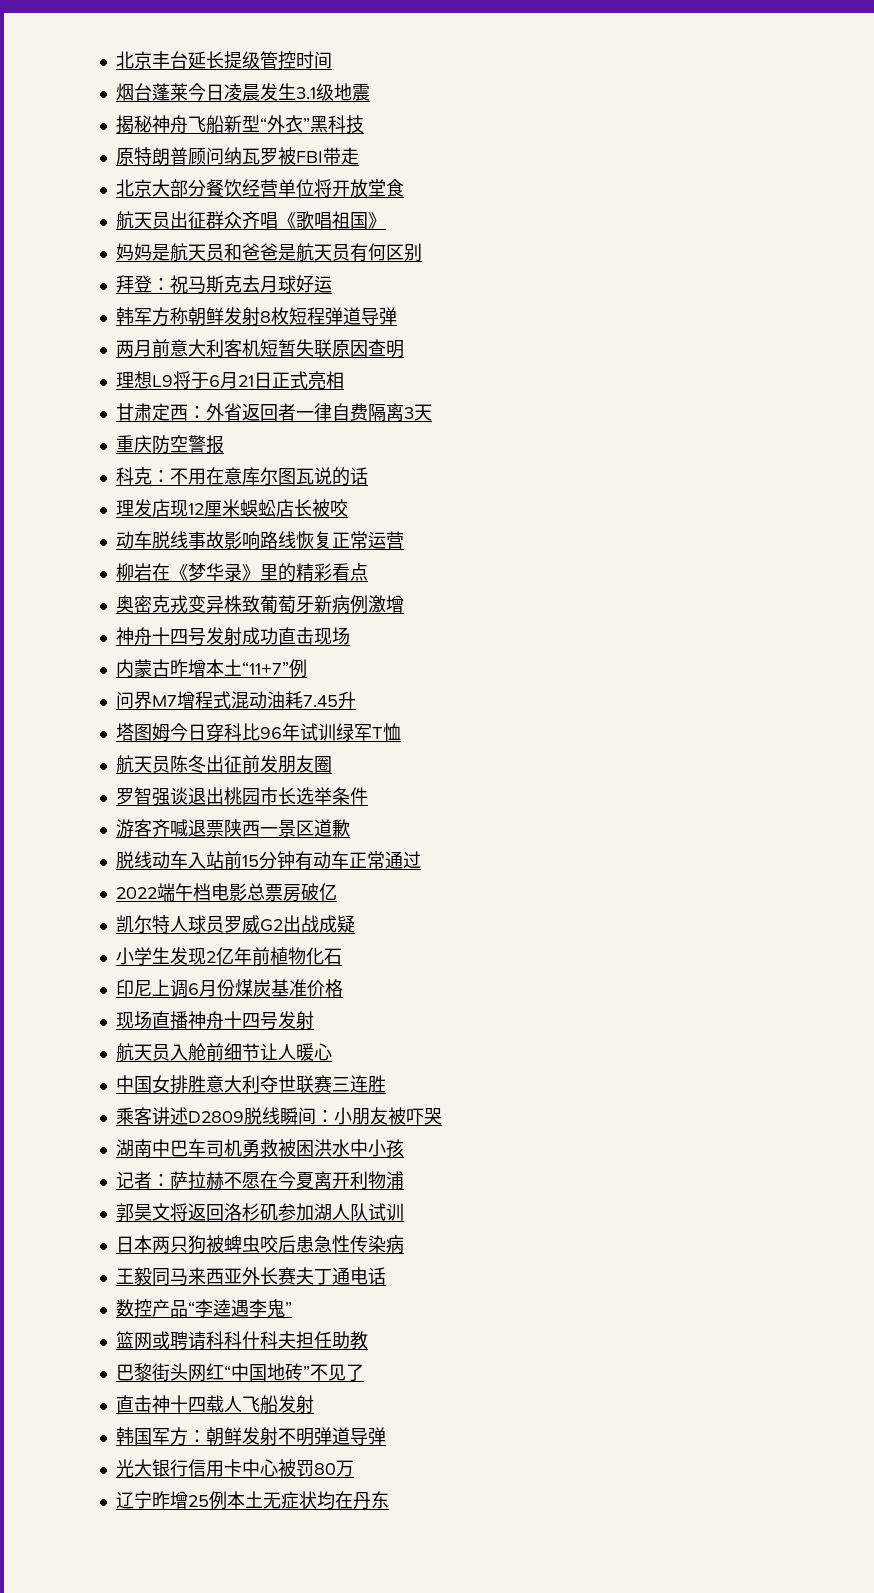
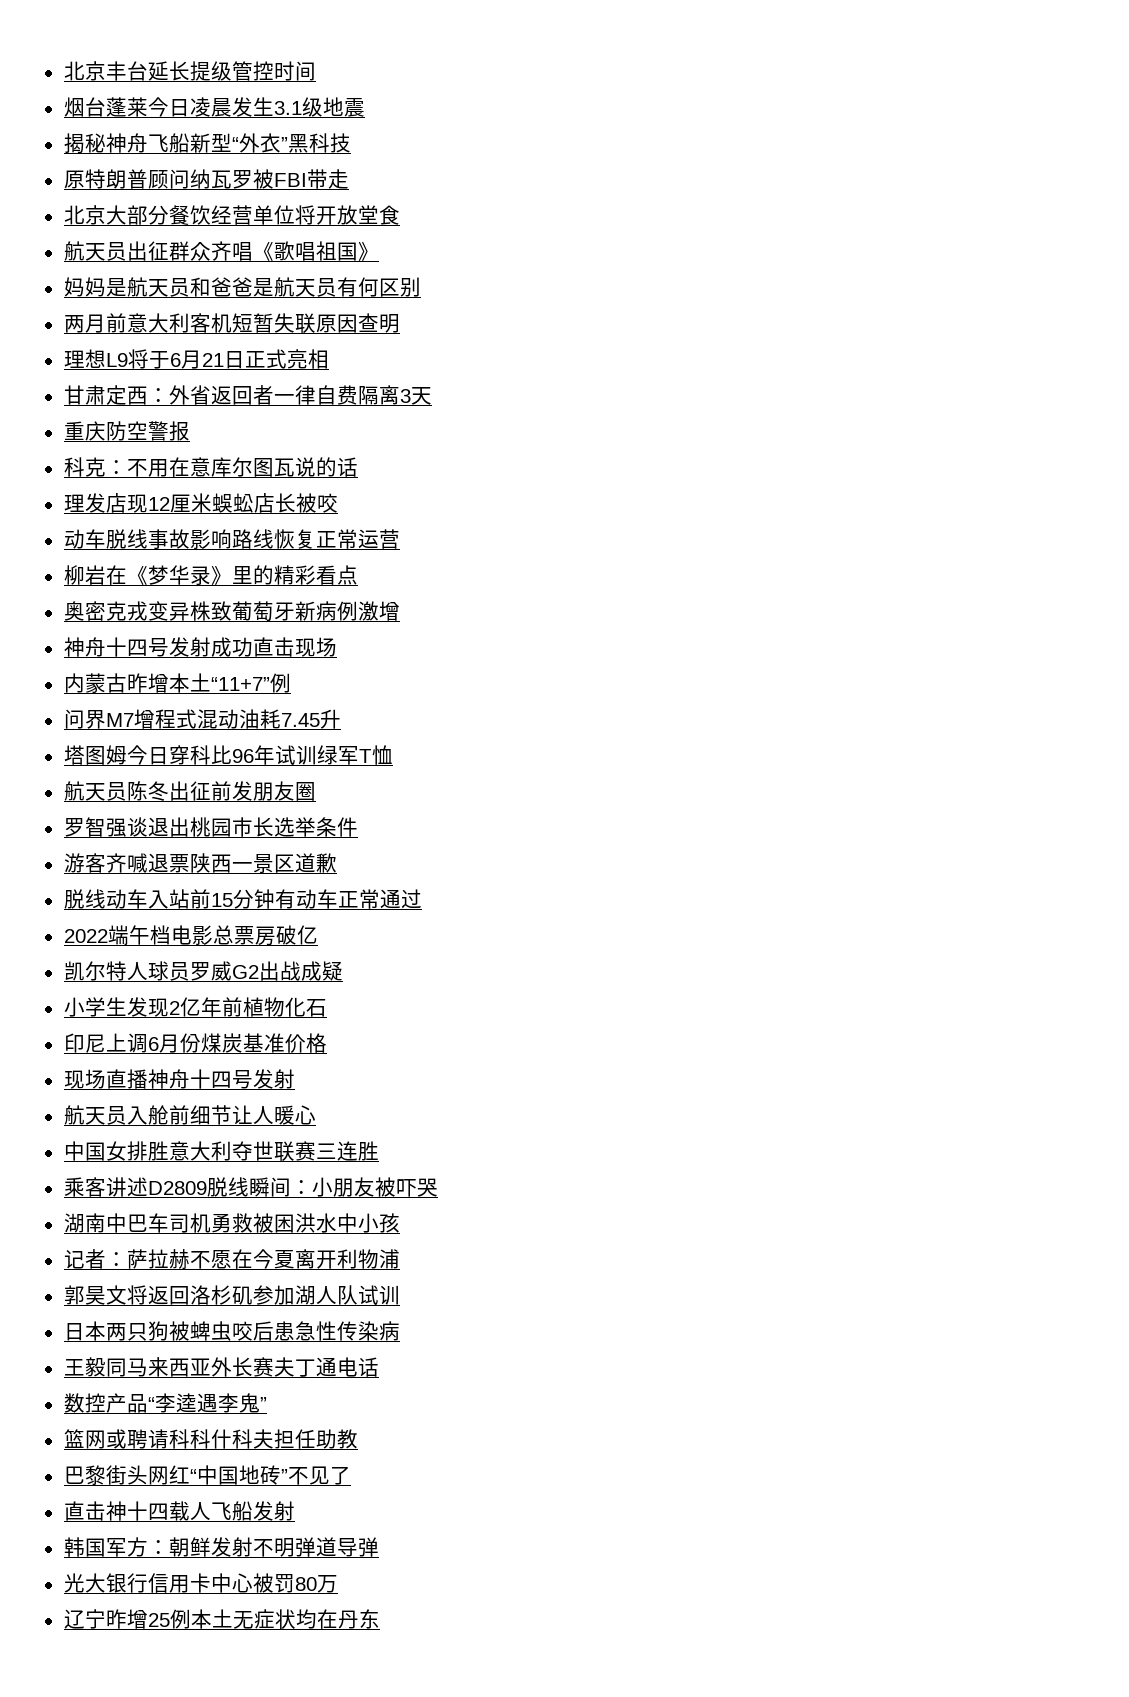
- 拜登：祝马斯克去月球好运
- 韩军方称朝鲜发射8枚短程弹道导弹

